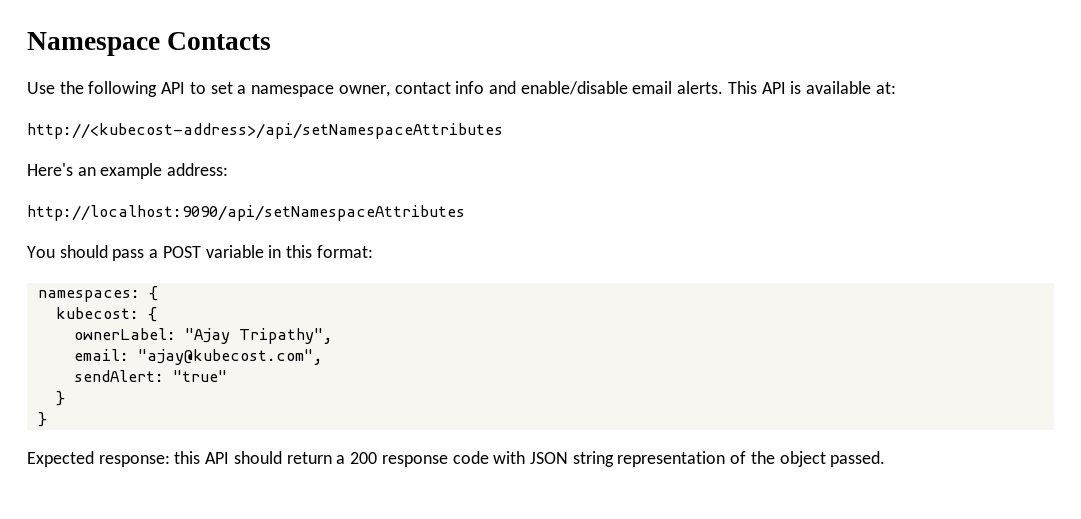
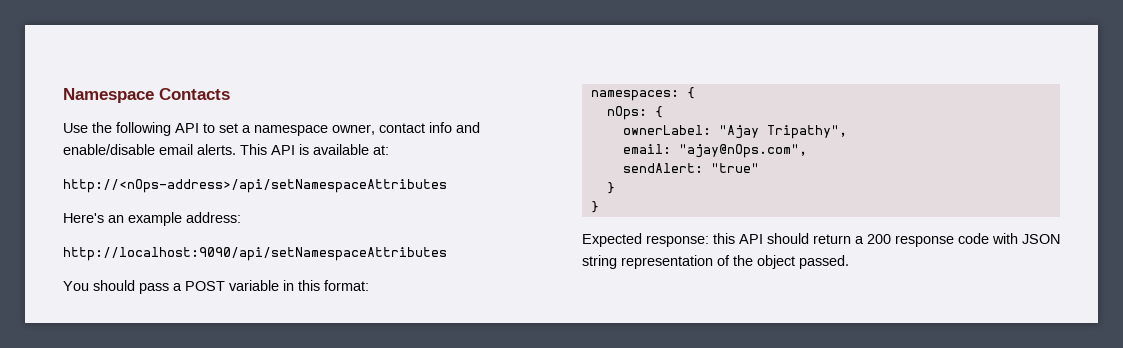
- http://<kubecost-address>/api/setNamespaceAttributes
+ http://<nOps-address>/api/setNamespaceAttributes
- kubecost: {
+ nOps: {
- email: "ajay@kubecost.com",
+ email: "ajay@nOps.com",

